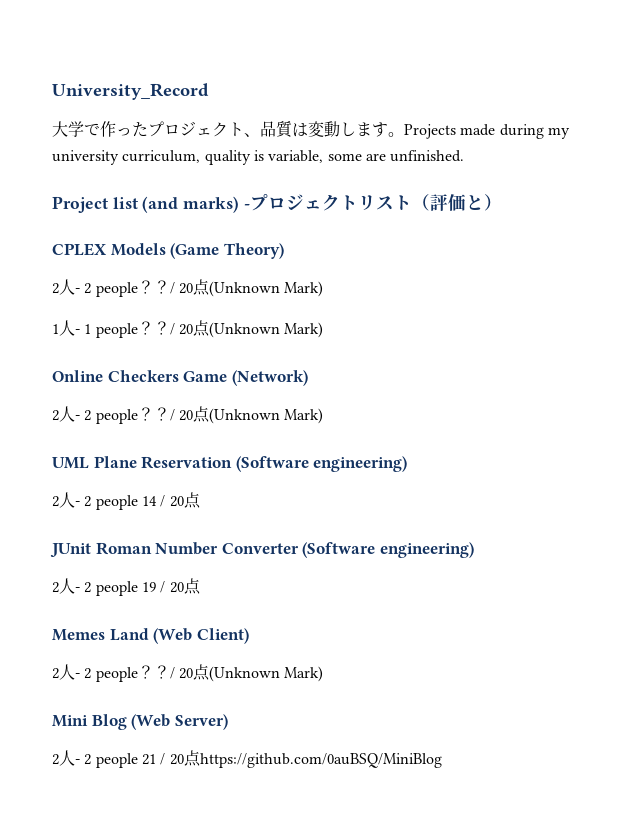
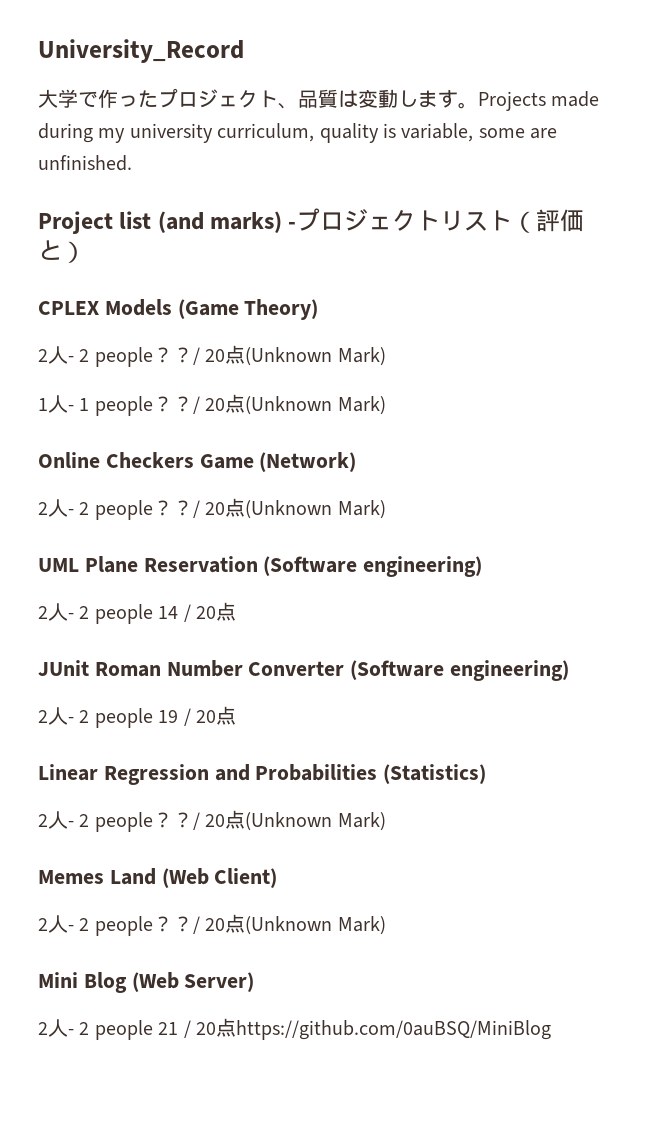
+ Linear Regression and Probabilities (Statistics)
+ 2人- 2 people？？/ 20点(Unknown Mark)

